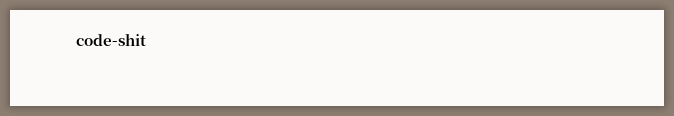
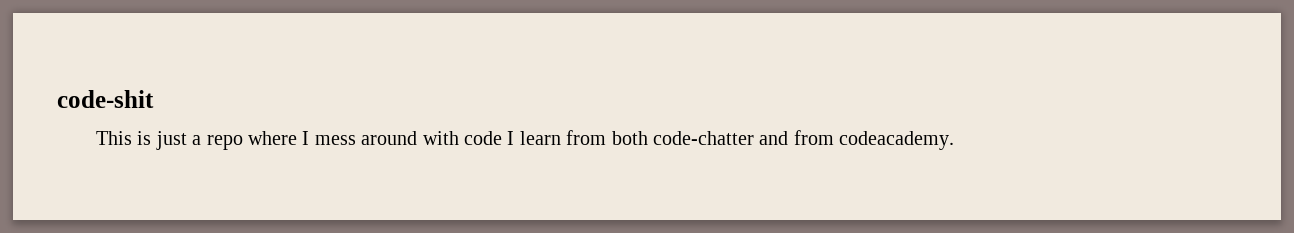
+ This is just a repo where I mess around with code I learn from both code-chatter and from codeacademy.

